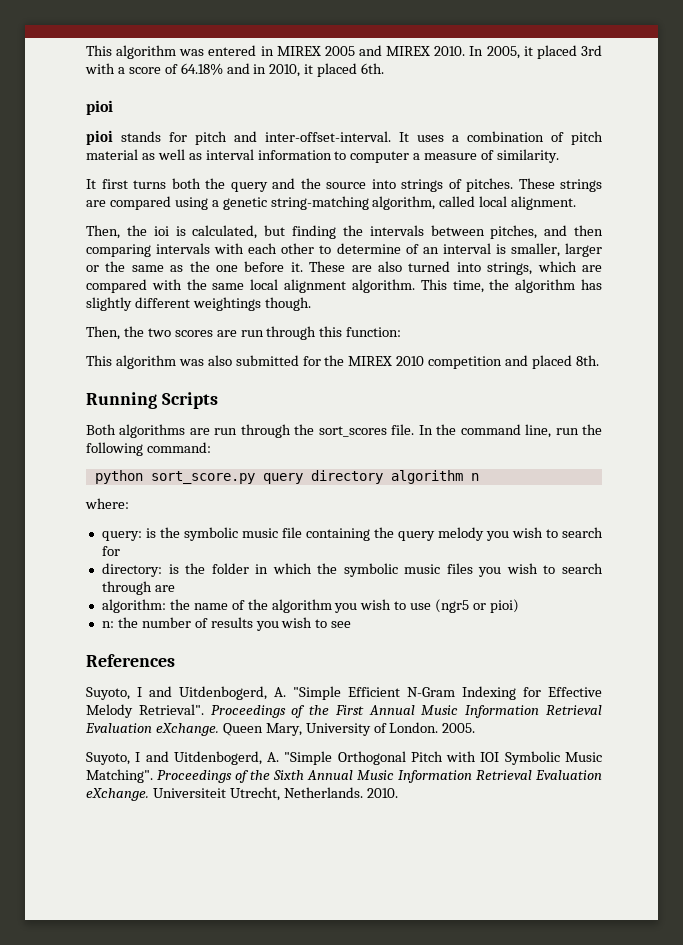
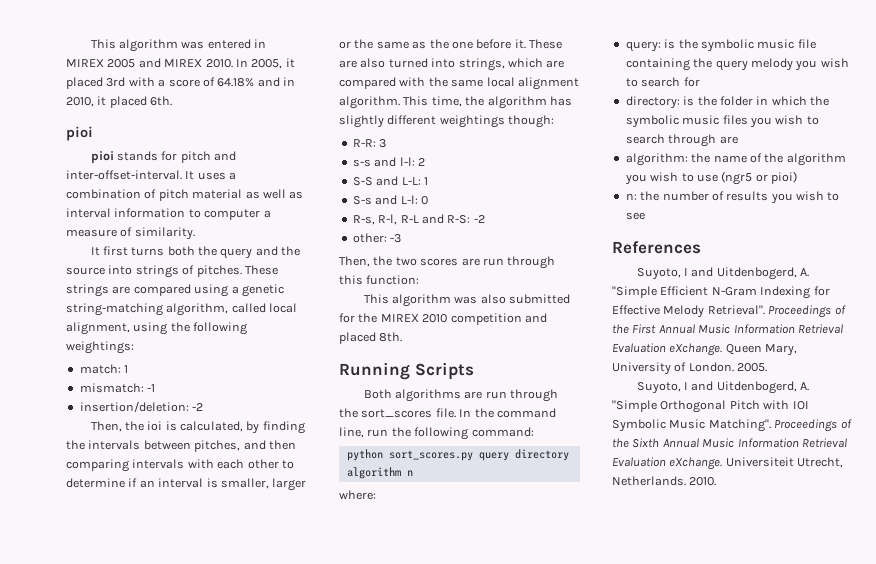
- These strings are compared using a genetic string-matching algorithm, called local alignment.
+ These strings are compared using a genetic string-matching algorithm, called local alignment, using the following weightings:
+ match: 1
+ mismatch: -1
+ insertion/deletion: -2
- Then, the ioi is calculated, but finding the intervals between pitches, and then comparing intervals with each other to determine of an interval is smaller, larger or the same as the one before it.
+ Then, the ioi is calculated, by finding the intervals between pitches, and then comparing intervals with each other to determine if an interval is smaller, larger or the same as the one before it.
- This time, the algorithm has slightly different weightings though.
+ This time, the algorithm has slightly different weightings though:
+ R-R: 3
+ s-s and l-l: 2
+ S-S and L-L: 1
+ S-s and L-l: 0
+ R-s, R-l, R-L and R-S: -2
+ other: -3
- python sort_score.py query directory algorithm n
+ python sort_scores.py query directory algorithm n

